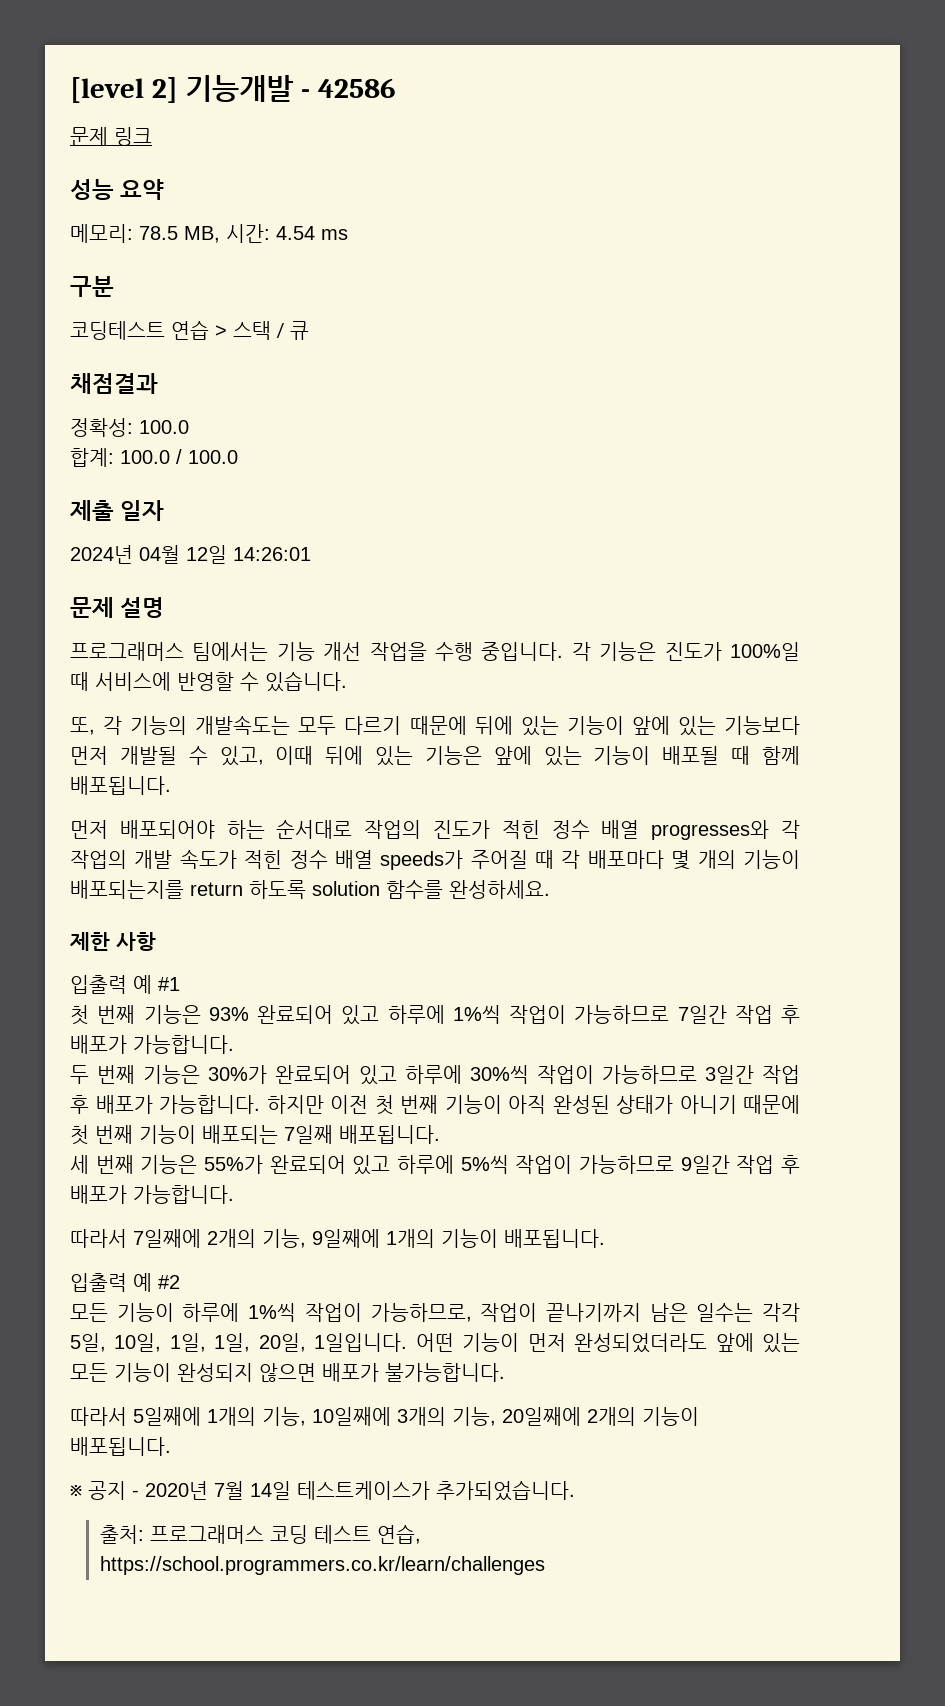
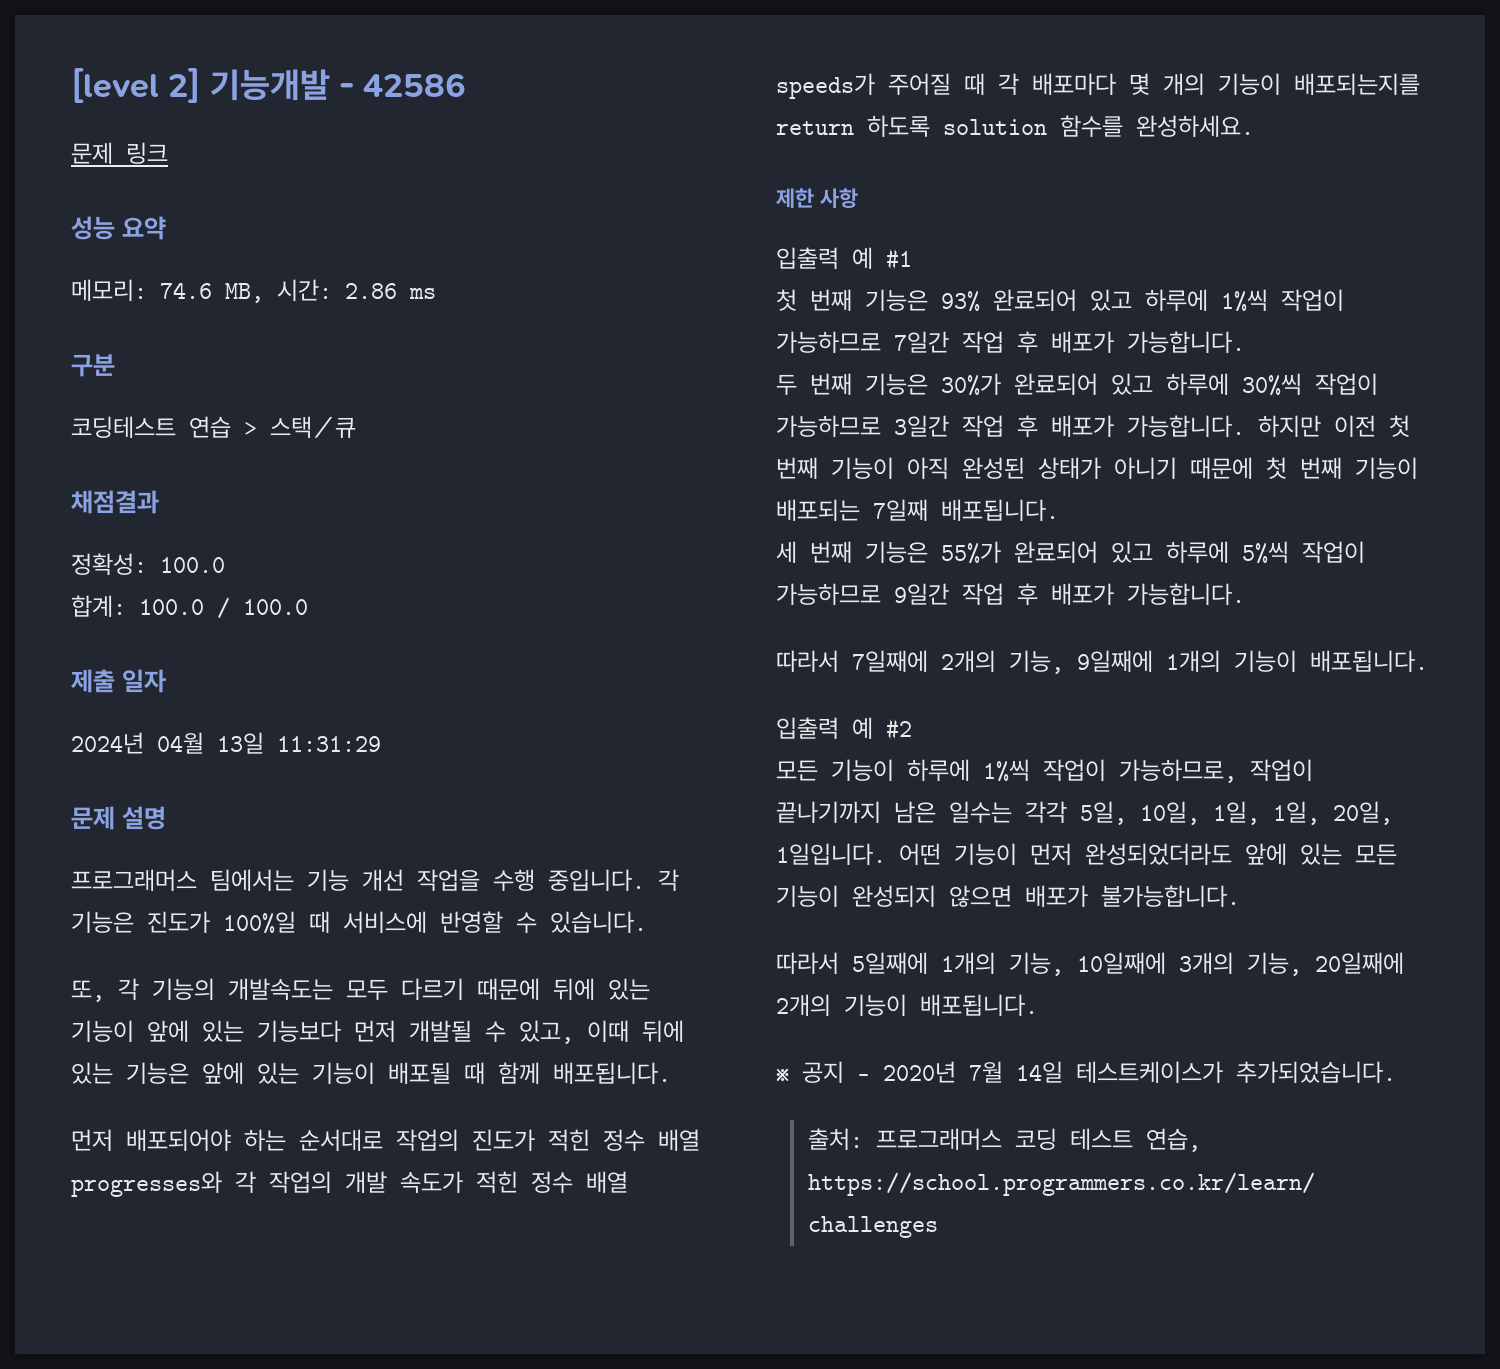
- 메모리: 78.5 MB, 시간: 4.54 ms
+ 메모리: 74.6 MB, 시간: 2.86 ms
- 2024년 04월 12일 14:26:01
+ 2024년 04월 13일 11:31:29

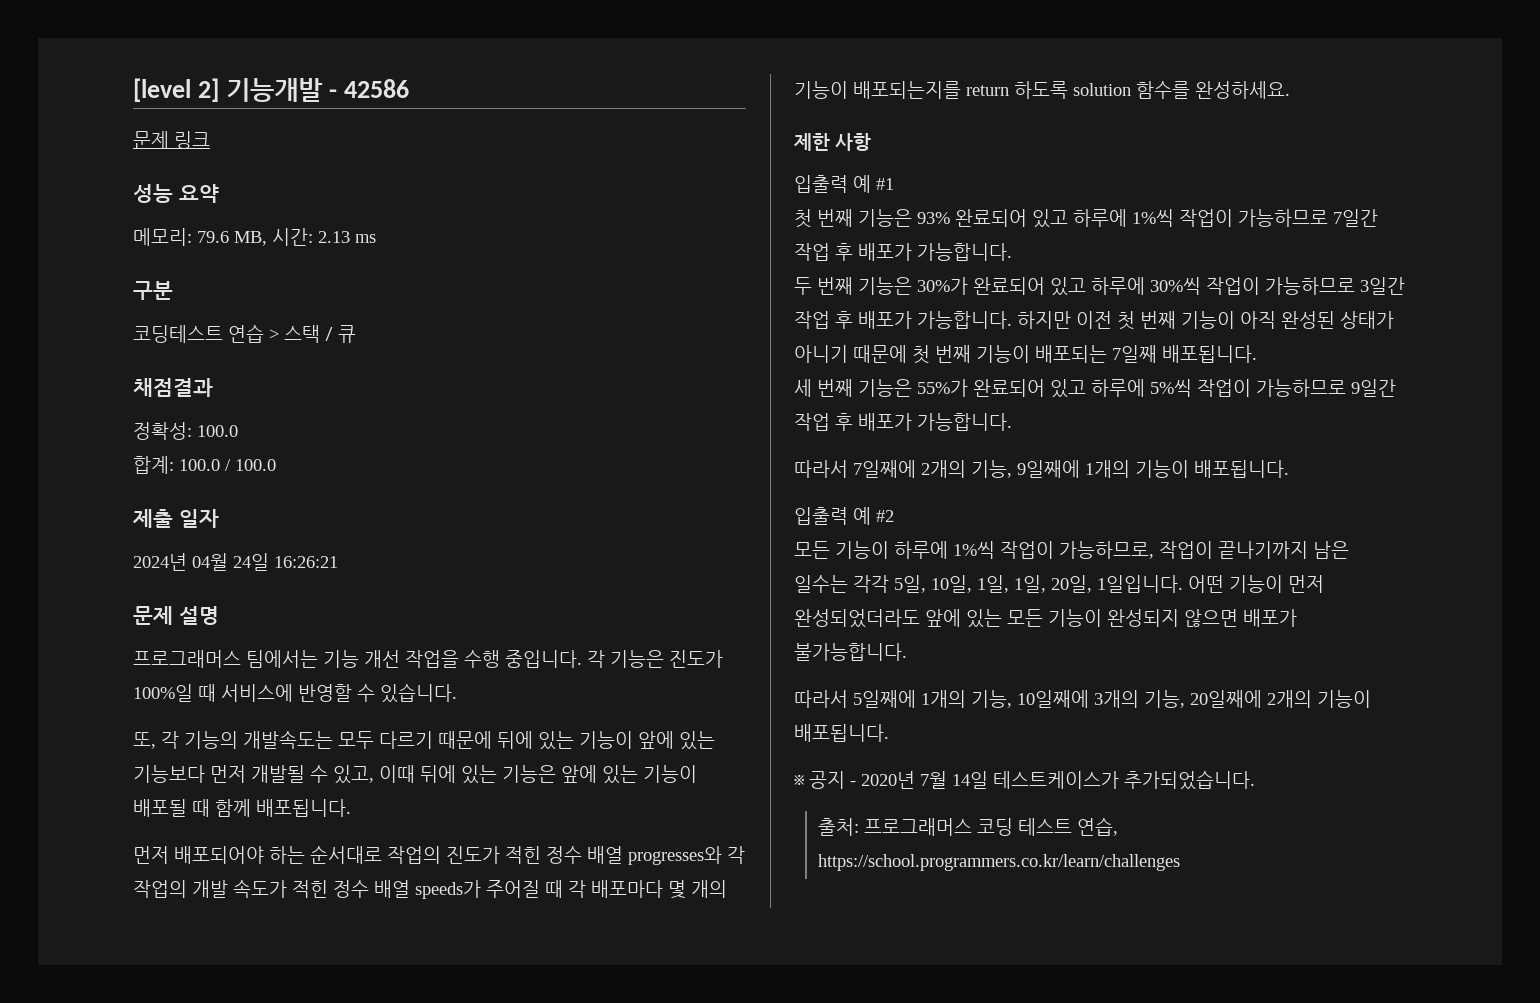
- 메모리: 74.6 MB, 시간: 2.86 ms
+ 메모리: 79.6 MB, 시간: 2.13 ms
- 2024년 04월 13일 11:31:29
+ 2024년 04월 24일 16:26:21

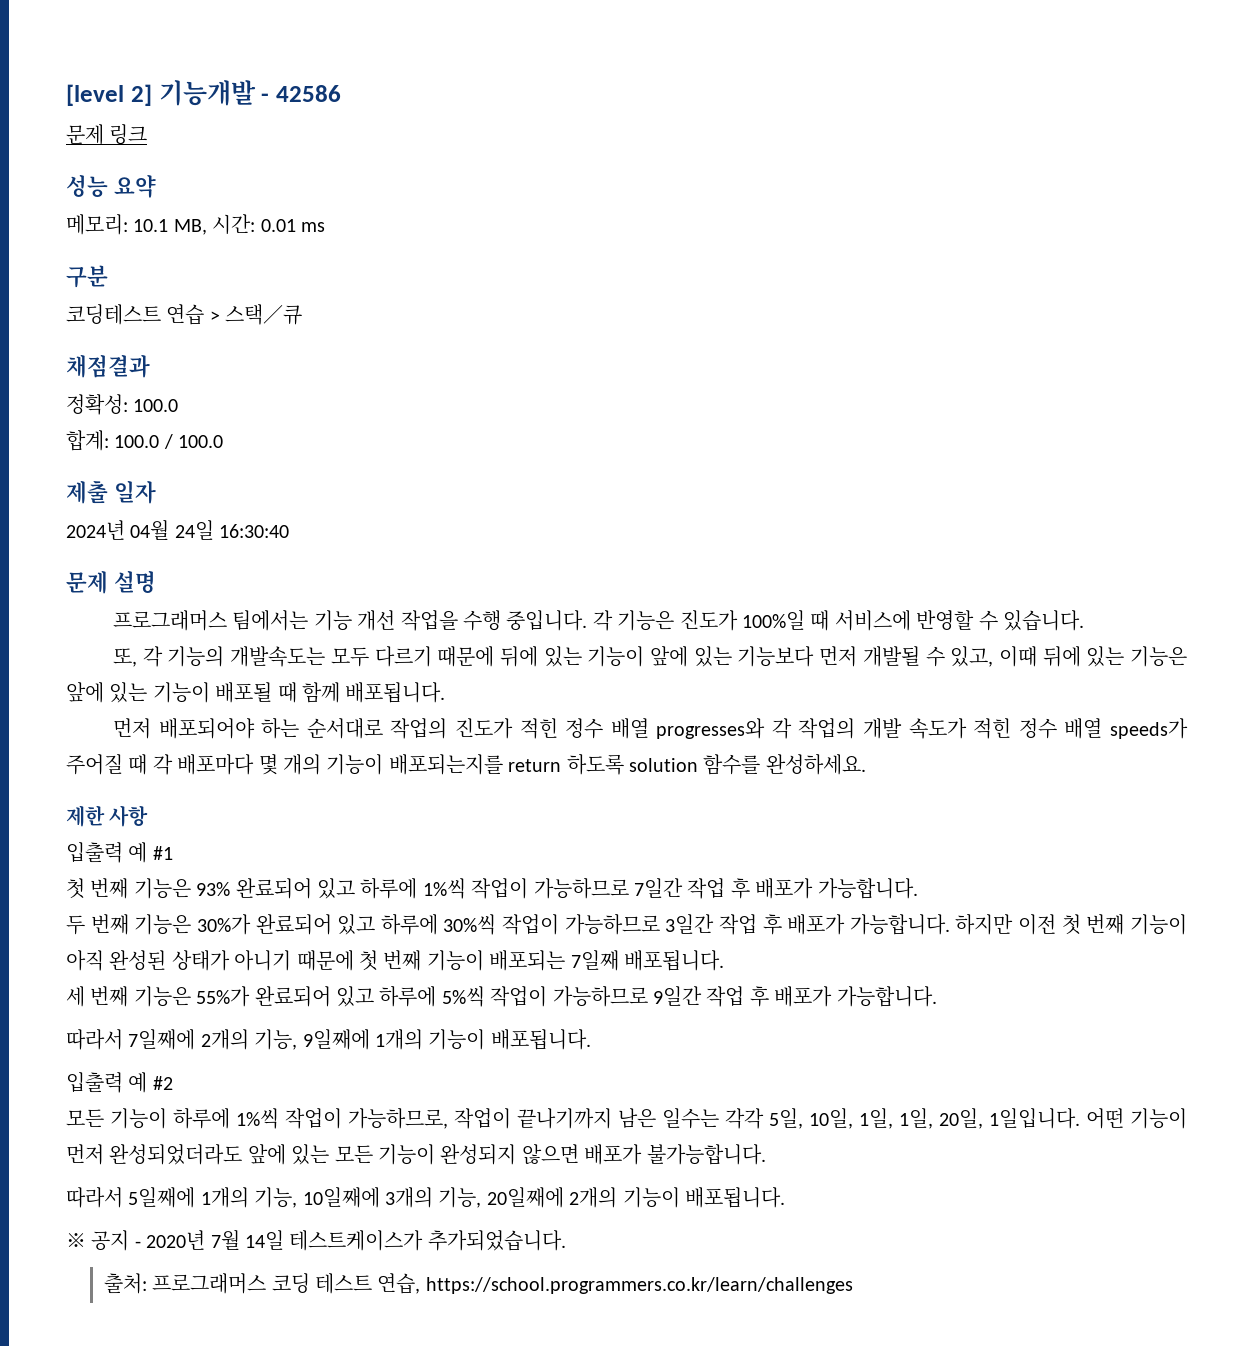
- 메모리: 79.6 MB, 시간: 2.13 ms
+ 메모리: 10.1 MB, 시간: 0.01 ms
- 2024년 04월 24일 16:26:21
+ 2024년 04월 24일 16:30:40

